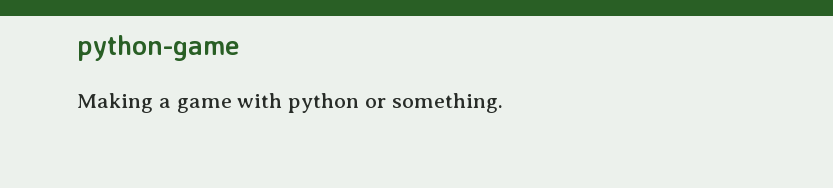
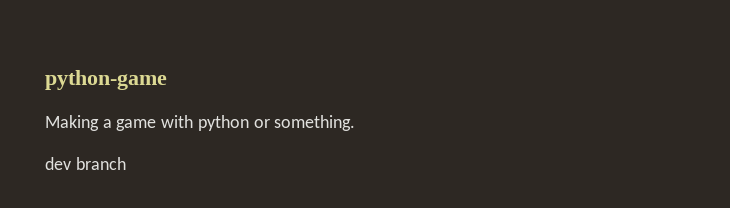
+ dev branch

